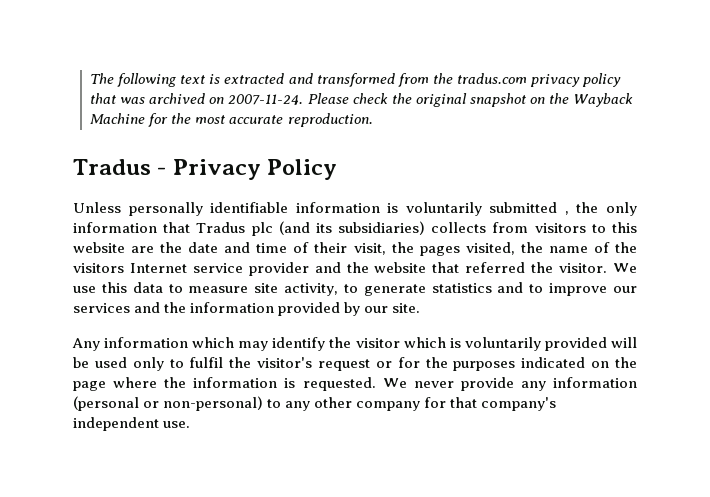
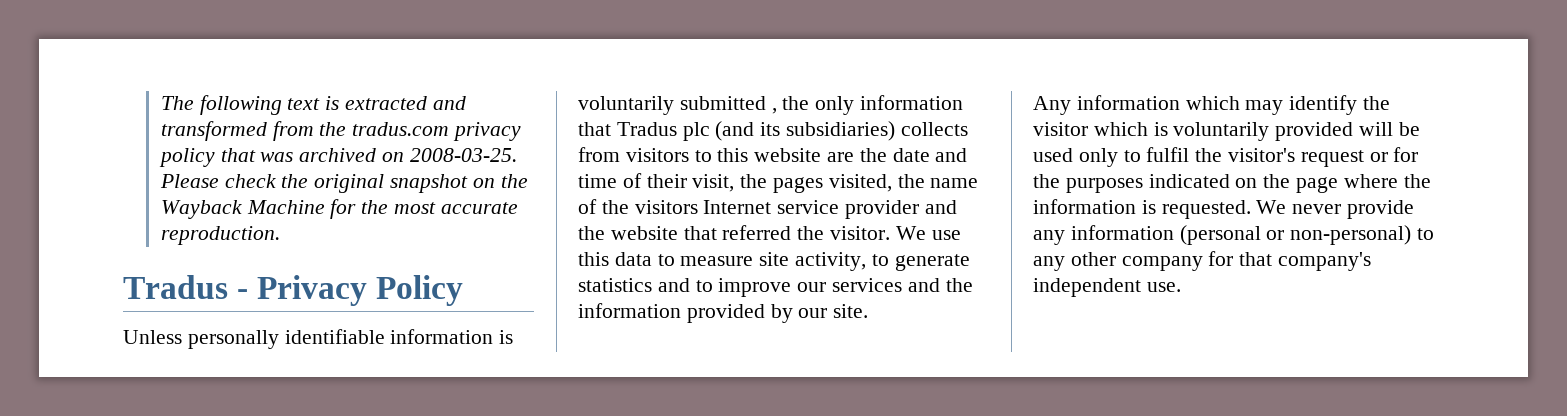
- The following text is extracted and transformed from the tradus.com privacy policy that was archived on 2007-11-24.
+ The following text is extracted and transformed from the tradus.com privacy policy that was archived on 2008-03-25.

